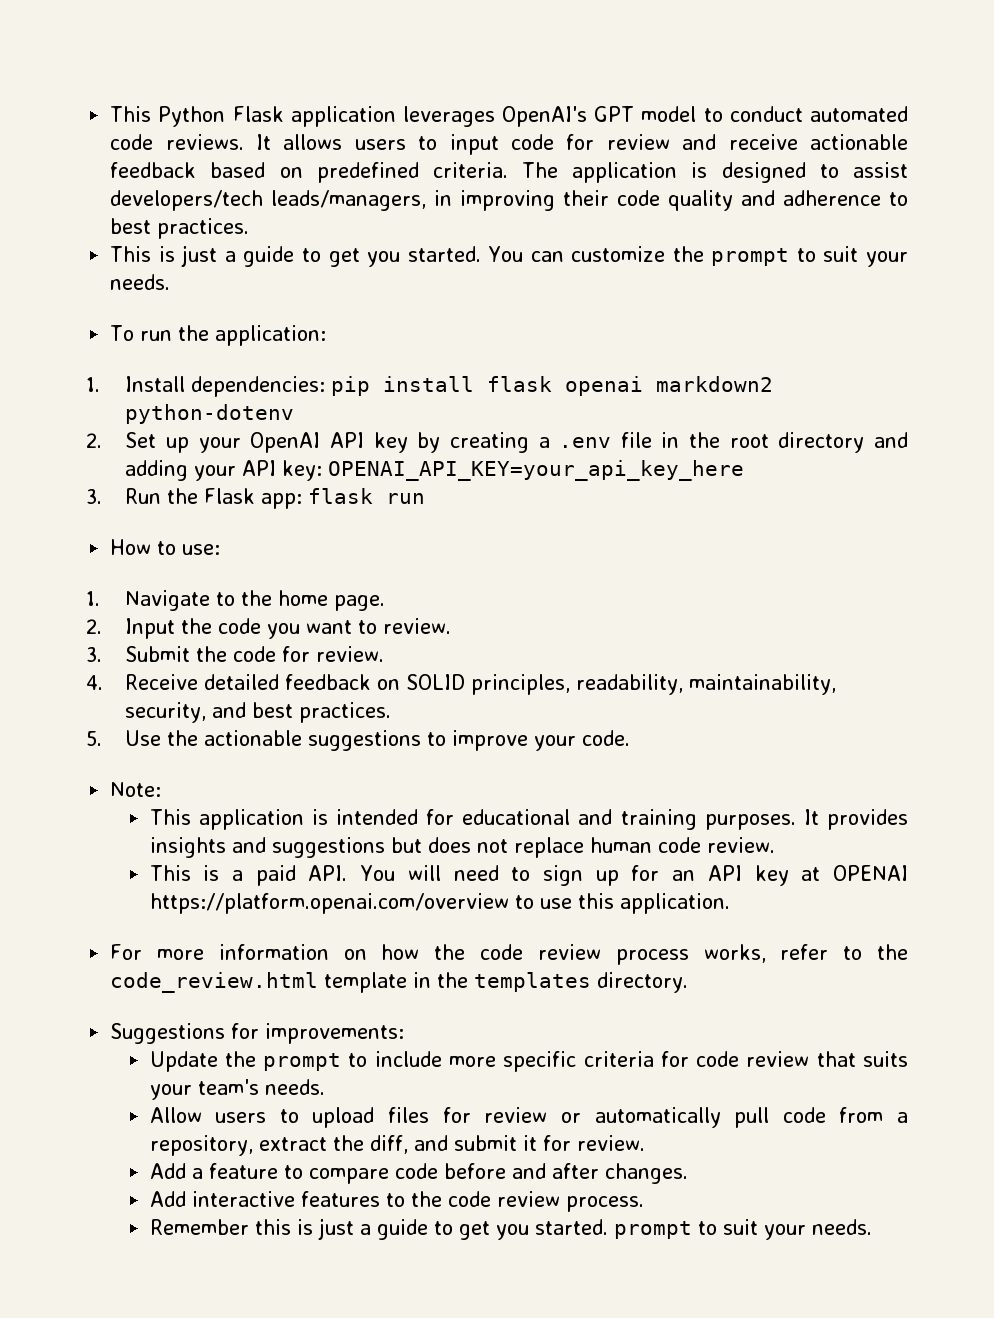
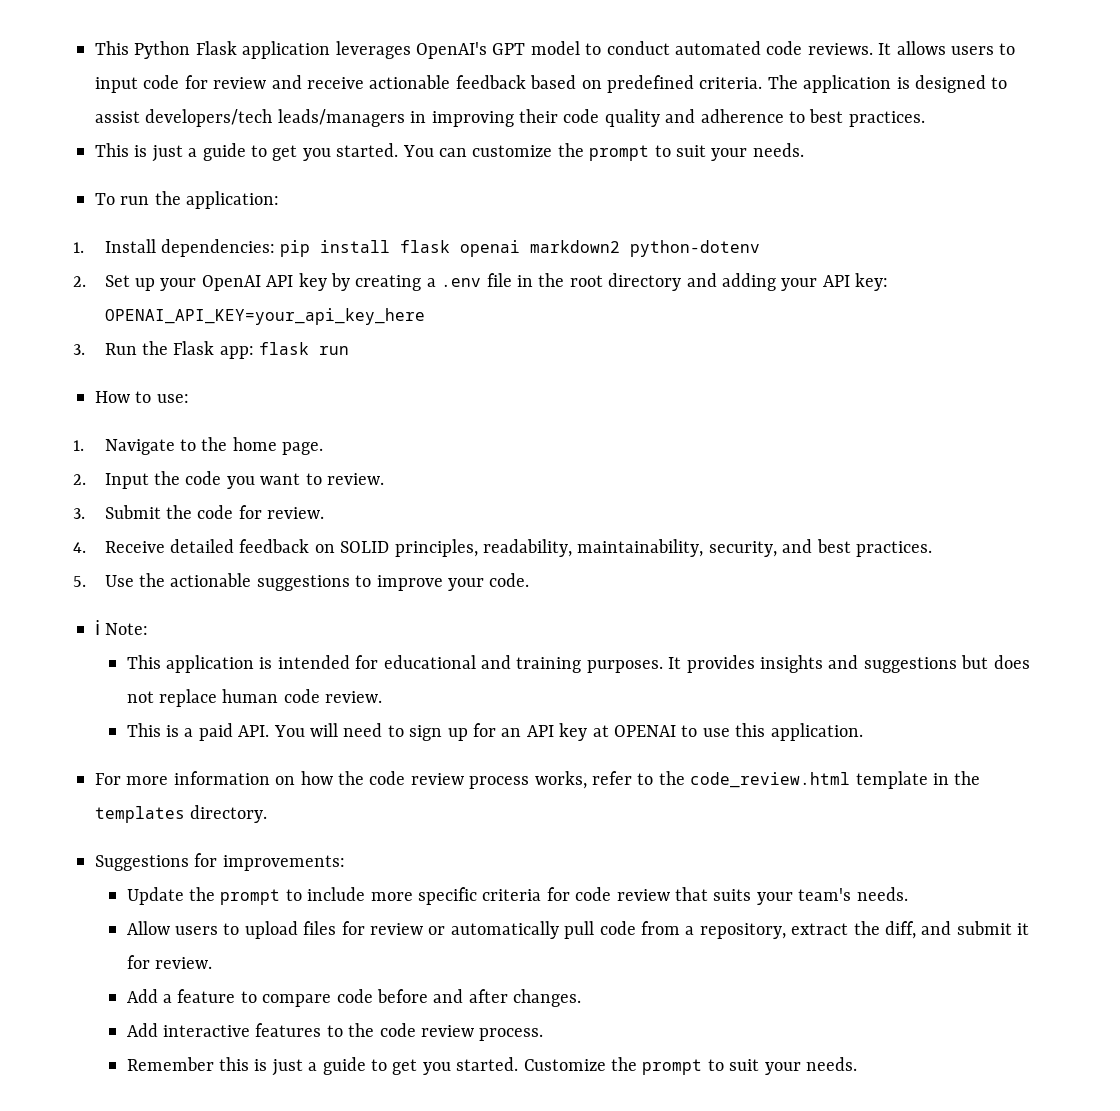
- The application is designed to assist developers/tech leads/managers, in improving their code quality and adherence to best practices.
+ The application is designed to assist developers/tech leads/managers in improving their code quality and adherence to best practices.
- Note:
+ ℹ Note:
- This is a paid API. You will need to sign up for an API key at OPENAI https://platform.openai.com/overview to use this application.
+ This is a paid API. You will need to sign up for an API key at OPENAI to use this application.
- Remember this is just a guide to get you started. prompt to suit your needs.
+ Remember this is just a guide to get you started. Customize the prompt to suit your needs.

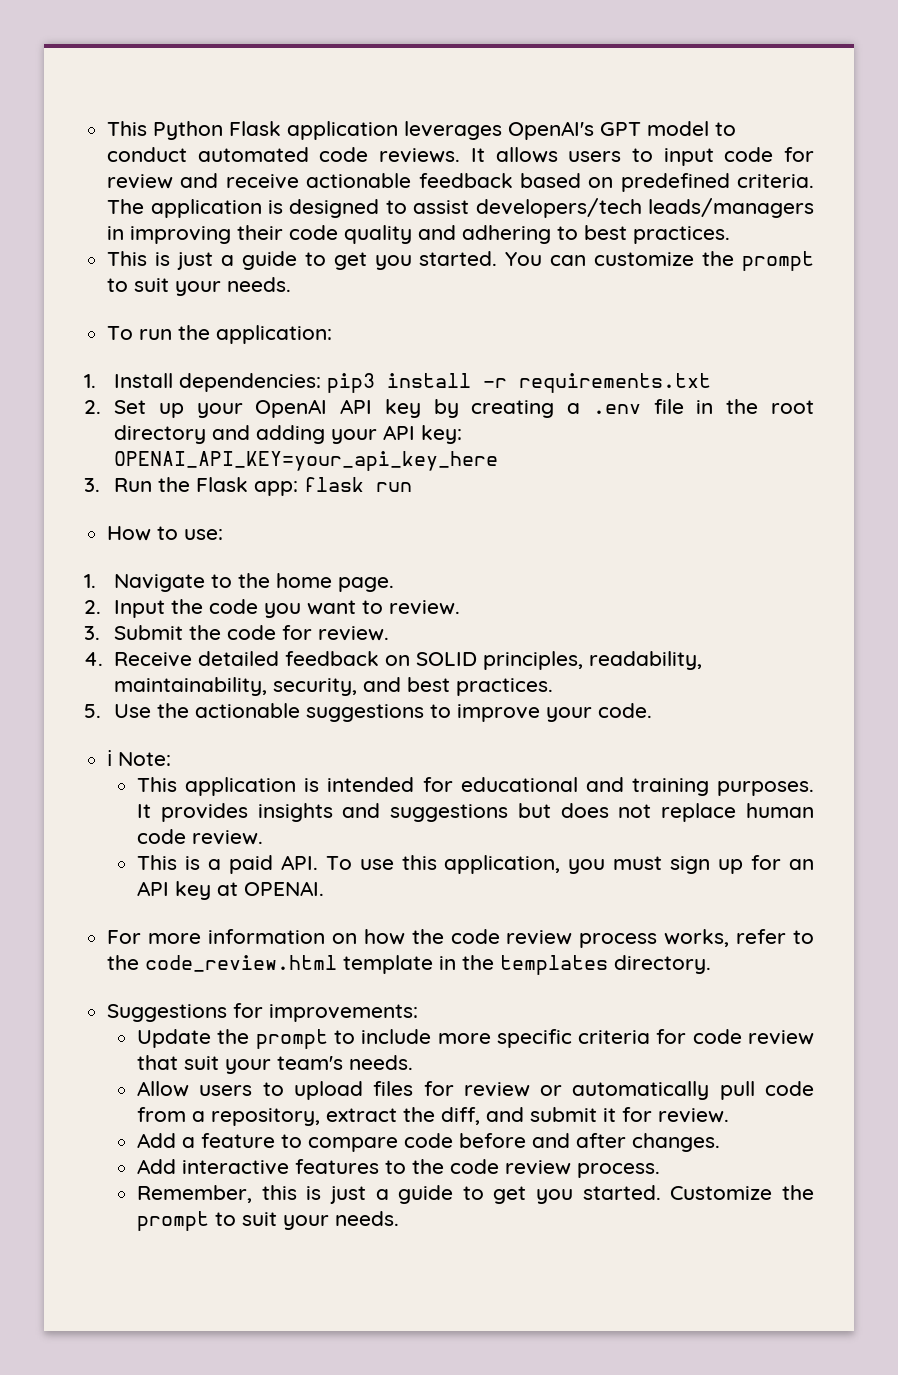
- The application is designed to assist developers/tech leads/managers in improving their code quality and adherence to best practices.
+ The application is designed to assist developers/tech leads/managers in improving their code quality and adhering to best practices.
- 1. Install dependencies: pip install flask openai markdown2 python-dotenv
+ 1. Install dependencies: pip3 install -r requirements.txt
- This is a paid API. You will need to sign up for an API key at OPENAI to use this application.
+ This is a paid API. To use this application, you must sign up for an API key at OPENAI.
- Update the prompt to include more specific criteria for code review that suits your team's needs.
+ Update the prompt to include more specific criteria for code review that suit your team's needs.
- Remember this is just a guide to get you started.
+ Remember, this is just a guide to get you started.

